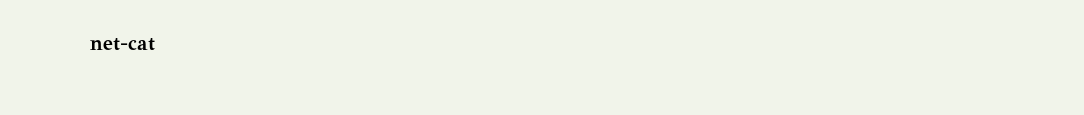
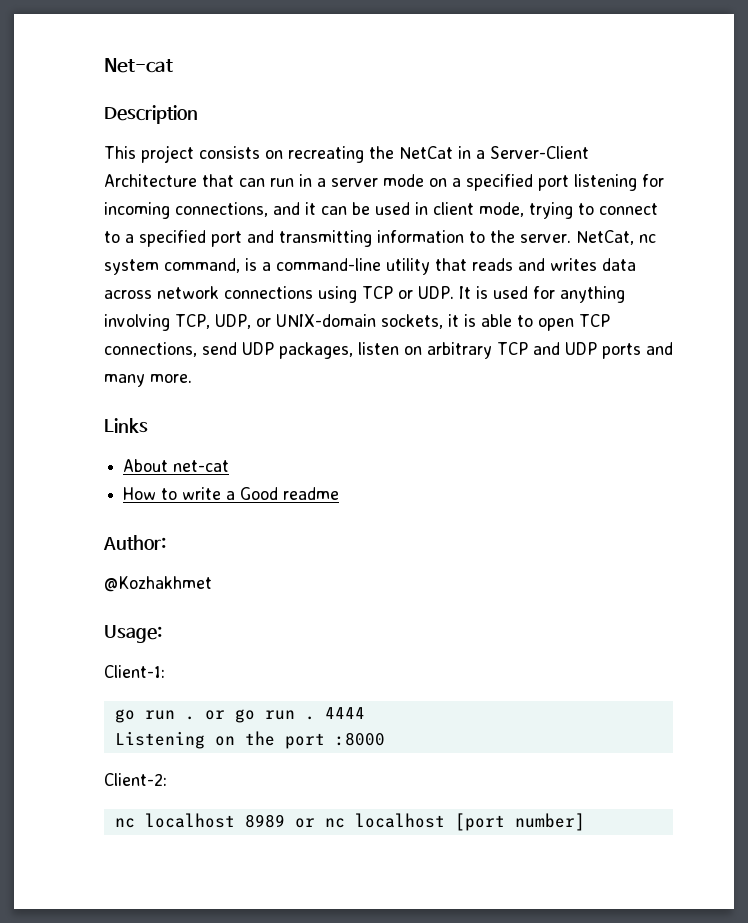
- net-cat
+ Net-cat
+ Description
+ This project consists on recreating the NetCat in a Server-Client Architecture that can run in a server mode on a specified port listening for incoming connections, and it can be used in client mode, trying to connect to a specified port and transmitting information to the server. NetCat, nc system command, is a command-line utility that reads and writes data across network connections using TCP or UDP. It is used for anything involving TCP, UDP, or UNIX-domain sockets, it is able to open TCP connections, send UDP packages, listen on arbitrary TCP and UDP ports and many more.
+ Links
+ About net-cat
+ How to write a Good readme
+ Author:
+ @Kozhakhmet
+ Usage:
+ Client-1:
+ go run . or go run . 4444
+ Listening on the port :8000
+ Client-2:
+ nc localhost 8989 or nc localhost [port number]

